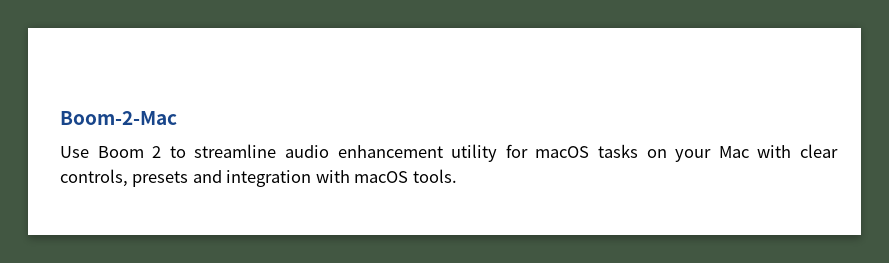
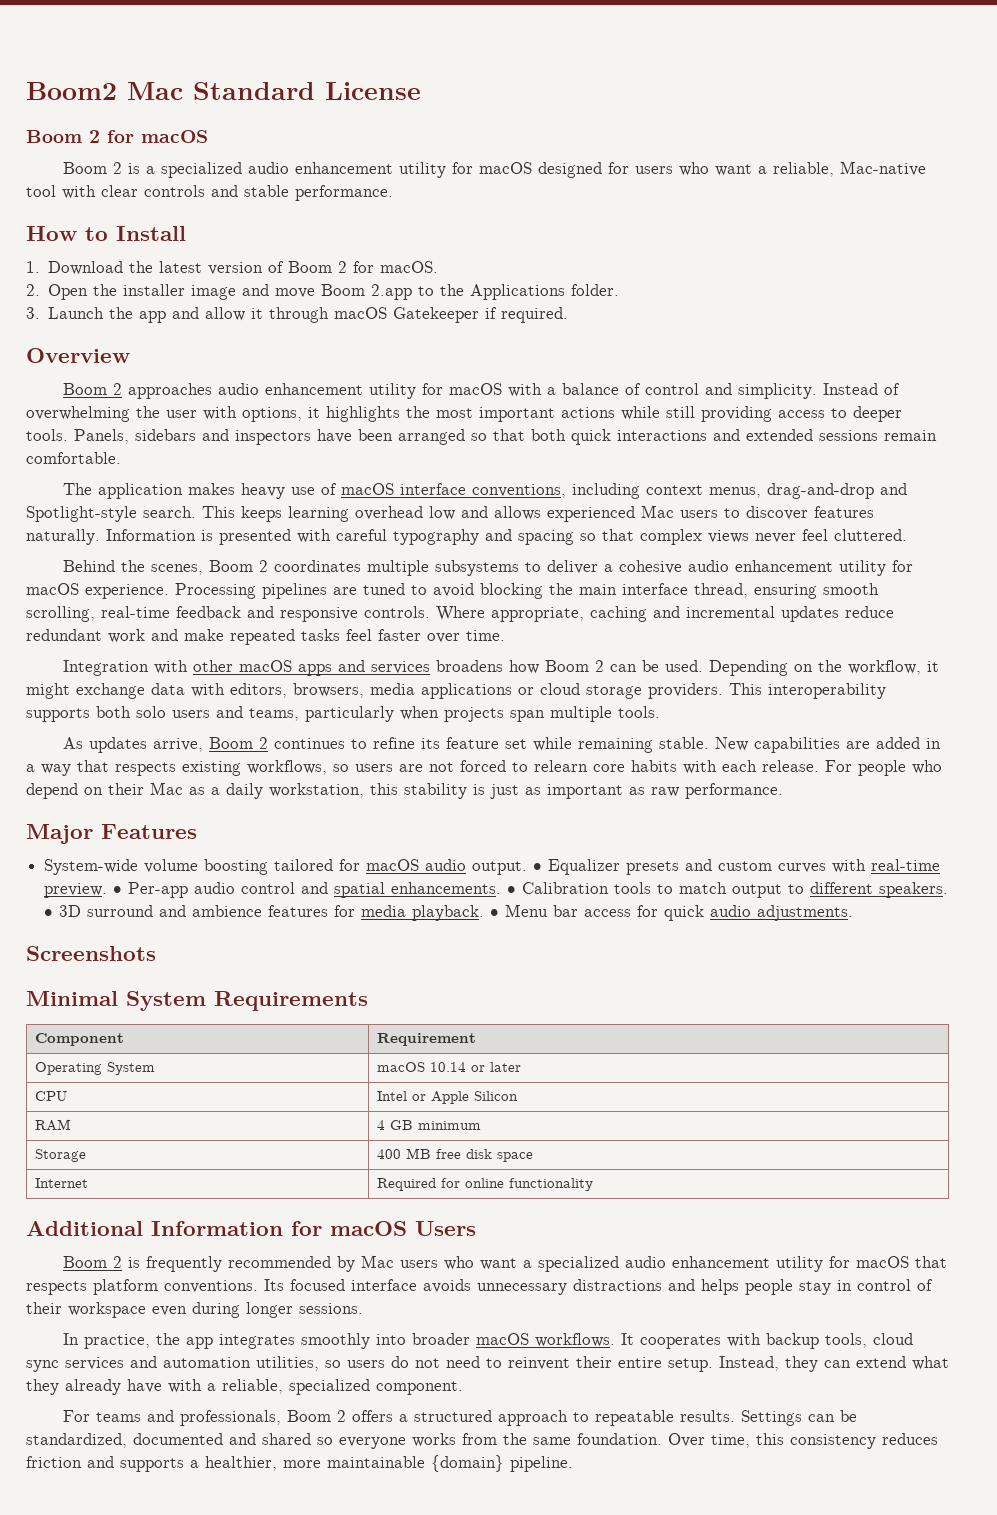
- Boom-2-Mac
- Use Boom 2 to streamline audio enhancement utility for macOS tasks on your Mac with clear controls, presets and integration with macOS tools.
+ Boom2 Mac Standard License
+ Boom 2 for macOS
+ Boom 2 is a specialized audio enhancement utility for macOS designed for users who want a reliable, Mac‑native tool with clear controls and stable performance.
+ How to Install
+ 1. Download the latest version of Boom 2 for macOS.
+ 2. Open the installer image and move Boom 2.app to the Applications folder.
+ 3. Launch the app and allow it through macOS Gatekeeper if required.
+ Overview
+ Boom 2 approaches audio enhancement utility for macOS with a balance of control and simplicity. Instead of overwhelming the user with options, it highlights the most important actions while still providing access to deeper tools. Panels, sidebars and inspectors have been arranged so that both quick interactions and extended sessions remain comfortable.
+ The application makes heavy use of macOS interface conventions, including context menus, drag‑and‑drop and Spotlight‑style search. This keeps learning overhead low and allows experienced Mac users to discover features naturally. Information is presented with careful typography and spacing so that complex views never feel cluttered.
+ Behind the scenes, Boom 2 coordinates multiple subsystems to deliver a cohesive audio enhancement utility for macOS experience. Processing pipelines are tuned to avoid blocking the main interface thread, ensuring smooth scrolling, real‑time feedback and responsive controls. Where appropriate, caching and incremental updates reduce redundant work and make repeated tasks feel faster over time.
+ Integration with other macOS apps and services broadens how Boom 2 can be used. Depending on the workflow, it might exchange data with editors, browsers, media applications or cloud storage providers. This interoperability supports both solo users and teams, particularly when projects span multiple tools.
+ As updates arrive, Boom 2 continues to refine its feature set while remaining stable. New capabilities are added in a way that respects existing workflows, so users are not forced to relearn core habits with each release. For people who depend on their Mac as a daily workstation, this stability is just as important as raw performance.
+ Major Features
+ System‑wide volume boosting tailored for macOS audio output. • Equalizer presets and custom curves with real‑time preview. • Per‑app audio control and spatial enhancements. • Calibration tools to match output to different speakers. • 3D surround and ambience features for media playback. • Menu bar access for quick audio adjustments.
+ Screenshots
+ Minimal System Requirements
+ Component | Requirement
+ Operating System | macOS 10.14 or later
+ CPU | Intel or Apple Silicon
+ RAM | 4 GB minimum
+ Storage | 400 MB free disk space
+ Internet | Required for online functionality
+ Additional Information for macOS Users
+ Boom 2 is frequently recommended by Mac users who want a specialized audio enhancement utility for macOS that respects platform conventions. Its focused interface avoids unnecessary distractions and helps people stay in control of their workspace even during longer sessions.
+ In practice, the app integrates smoothly into broader macOS workflows. It cooperates with backup tools, cloud sync services and automation utilities, so users do not need to reinvent their entire setup. Instead, they can extend what they already have with a reliable, specialized component.
+ For teams and professionals, Boom 2 offers a structured approach to repeatable results. Settings can be standardized, documented and shared so everyone works from the same foundation. Over time, this consistency reduces friction and supports a healthier, more maintainable {domain} pipeline.

